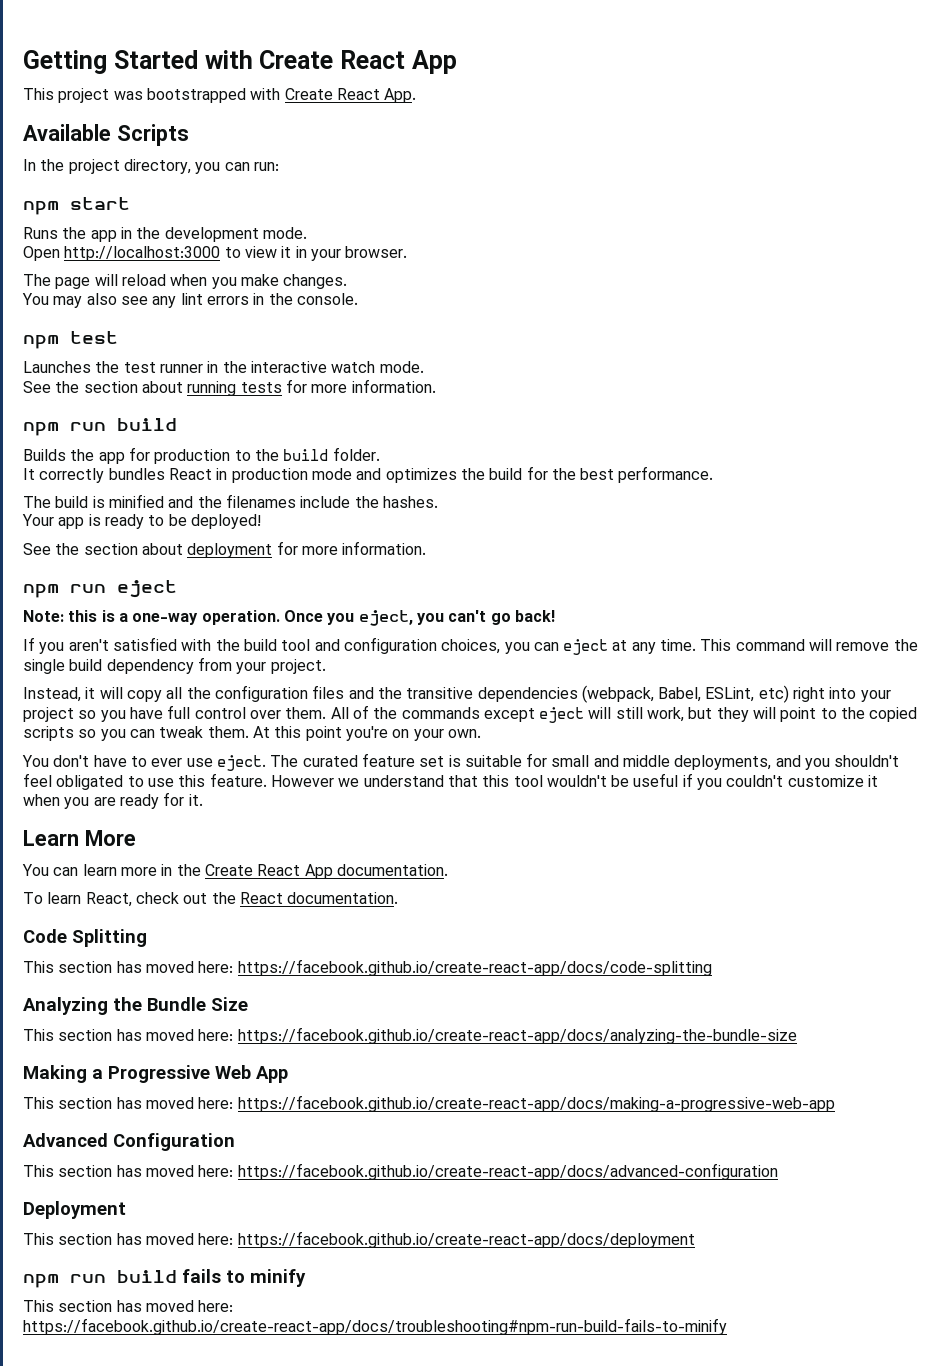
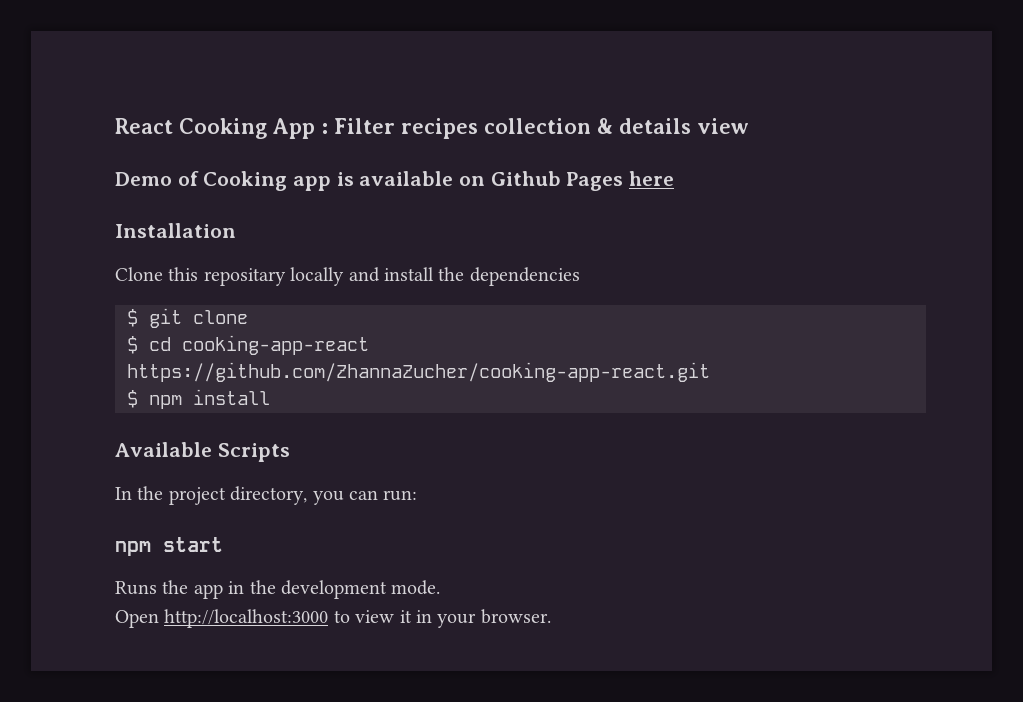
- Getting Started with Create React App
- This project was bootstrapped with Create React App.
+ React Cooking App : Filter recipes collection & details view
+ Demo of Cooking app is available on Github Pages here
+ Installation
+ Clone this repositary locally and install the dependencies
+ $ git clone
+ $ cd cooking-app-react https://github.com/ZhannaZucher/cooking-app-react.git
+ $ npm install
- The page will reload when you make changes.
- You may also see any lint errors in the console.
- npm test
- Launches the test runner in the interactive watch mode.
- See the section about running tests for more information.
- npm run build
- Builds the app for production to the build folder.
- It correctly bundles React in production mode and optimizes the build for the best performance.
- The build is minified and the filenames include the hashes.
- Your app is ready to be deployed!
- See the section about deployment for more information.
- npm run eject
- Note: this is a one-way operation. Once you eject, you can't go back!
- If you aren't satisfied with the build tool and configuration choices, you can eject at any time. This command will remove the single build dependency from your project.
- Instead, it will copy all the configuration files and the transitive dependencies (webpack, Babel, ESLint, etc) right into your project so you have full control over them. All of the commands except eject will still work, but they will point to the copied scripts so you can tweak them. At this point you're on your own.
- You don't have to ever use eject. The curated feature set is suitable for small and middle deployments, and you shouldn't feel obligated to use this feature. However we understand that this tool wouldn't be useful if you couldn't customize it when you are ready for it.
- Learn More
- You can learn more in the Create React App documentation.
- To learn React, check out the React documentation.
- Code Splitting
- This section has moved here: https://facebook.github.io/create-react-app/docs/code-splitting
- Analyzing the Bundle Size
- This section has moved here: https://facebook.github.io/create-react-app/docs/analyzing-the-bundle-size
- Making a Progressive Web App
- This section has moved here: https://facebook.github.io/create-react-app/docs/making-a-progressive-web-app
- Advanced Configuration
- This section has moved here: https://facebook.github.io/create-react-app/docs/advanced-configuration
- Deployment
- This section has moved here: https://facebook.github.io/create-react-app/docs/deployment
- npm run build fails to minify
- This section has moved here: https://facebook.github.io/create-react-app/docs/troubleshooting#npm-run-build-fails-to-minify

